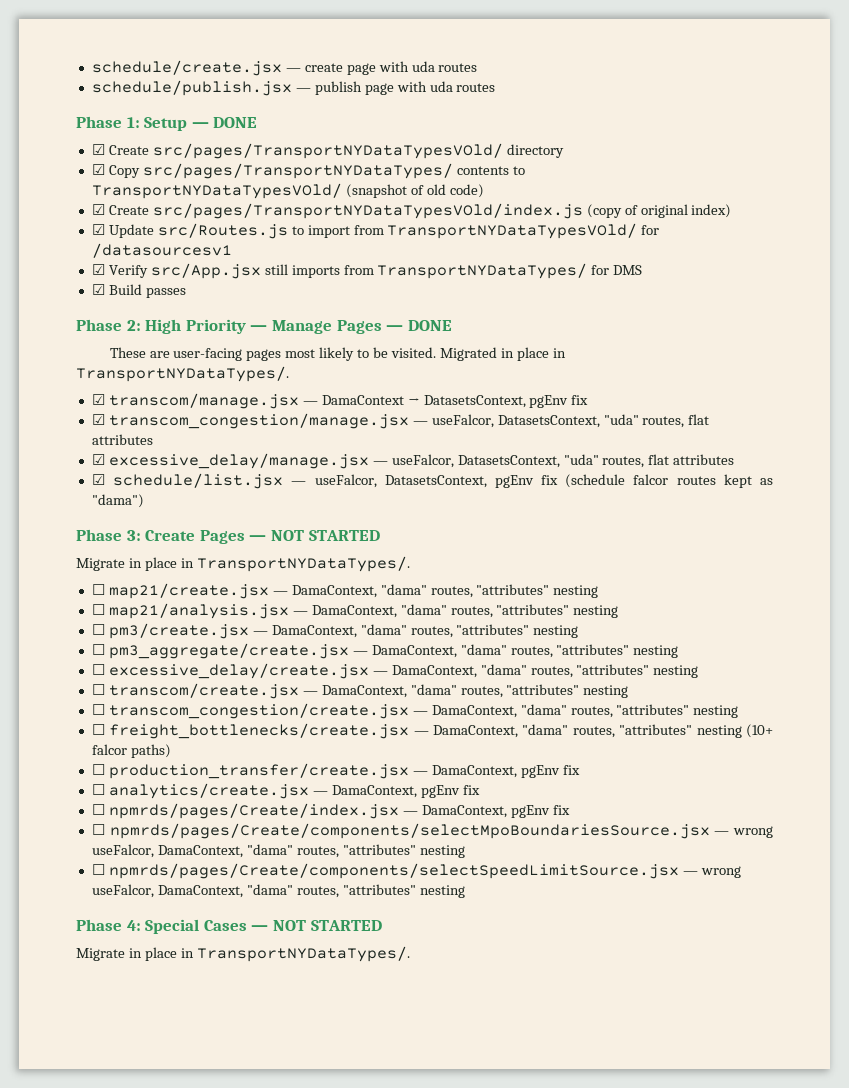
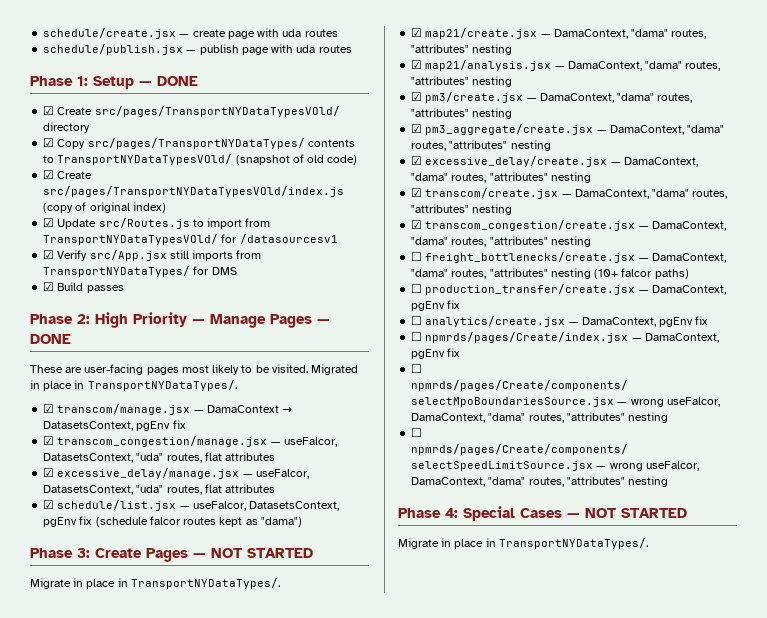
- ☐ map21/create.jsx — DamaContext, "dama" routes, "attributes" nesting
+ ☑ map21/create.jsx — DamaContext, "dama" routes, "attributes" nesting
- ☐ map21/analysis.jsx — DamaContext, "dama" routes, "attributes" nesting
+ ☑ map21/analysis.jsx — DamaContext, "dama" routes, "attributes" nesting
- ☐ pm3/create.jsx — DamaContext, "dama" routes, "attributes" nesting
+ ☑ pm3/create.jsx — DamaContext, "dama" routes, "attributes" nesting
- ☐ pm3_aggregate/create.jsx — DamaContext, "dama" routes, "attributes" nesting
+ ☑ pm3_aggregate/create.jsx — DamaContext, "dama" routes, "attributes" nesting
- ☐ excessive_delay/create.jsx — DamaContext, "dama" routes, "attributes" nesting
+ ☑ excessive_delay/create.jsx — DamaContext, "dama" routes, "attributes" nesting
- ☐ transcom/create.jsx — DamaContext, "dama" routes, "attributes" nesting
+ ☑ transcom/create.jsx — DamaContext, "dama" routes, "attributes" nesting
- ☐ transcom_congestion/create.jsx — DamaContext, "dama" routes, "attributes" nesting
+ ☑ transcom_congestion/create.jsx — DamaContext, "dama" routes, "attributes" nesting

